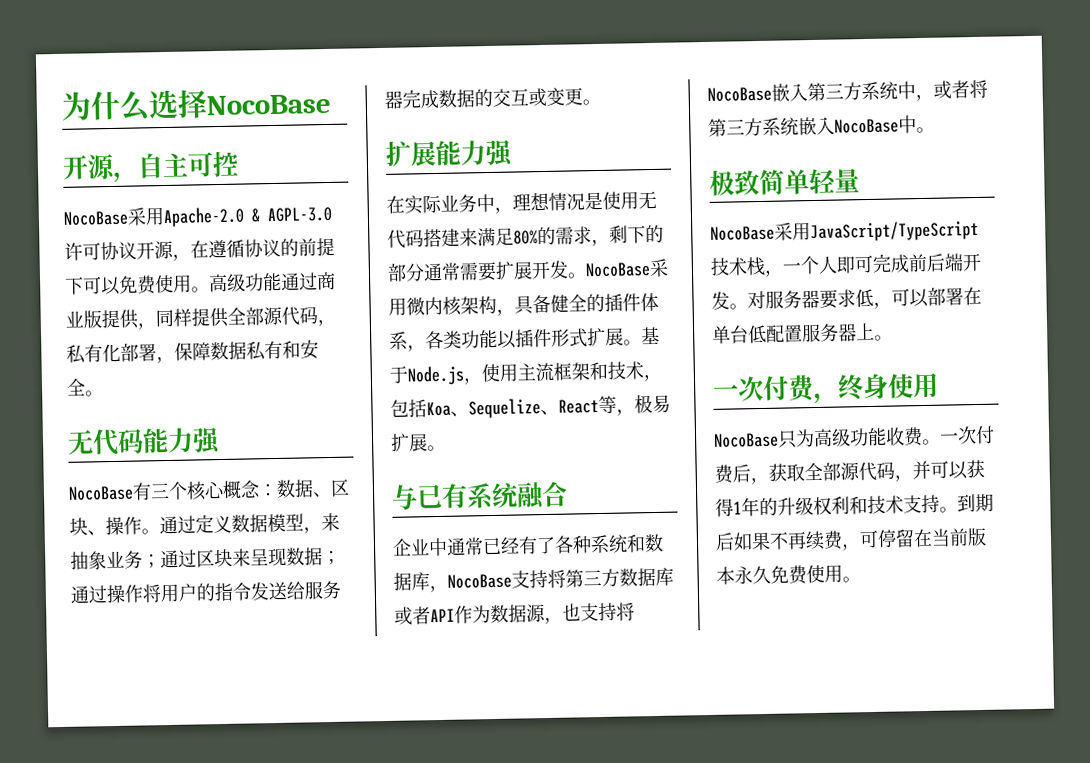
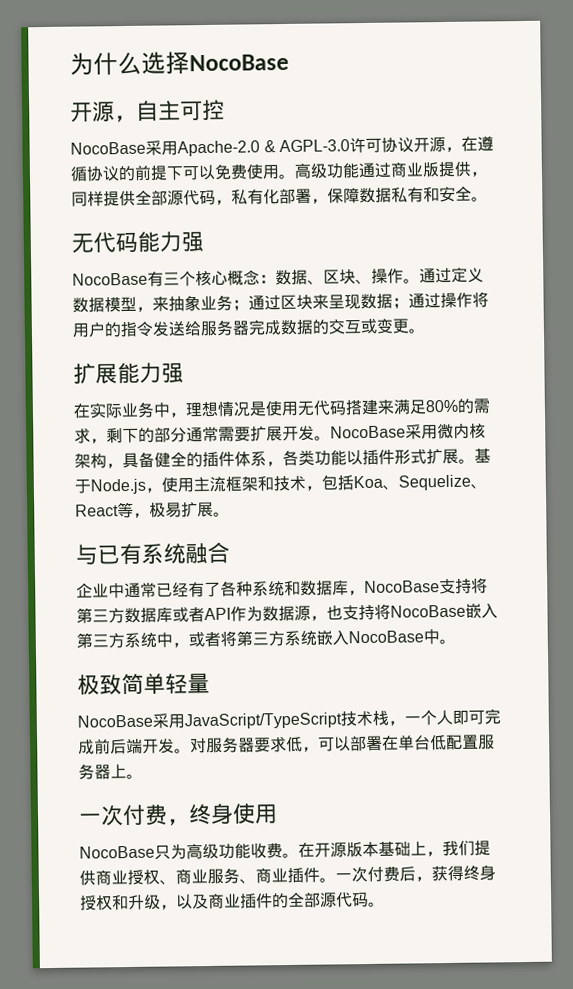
- 一次付费后，获取全部源代码，并可以获得1年的升级权利和技术支持。到期后如果不再续费，可停留在当前版本永久免费使用。
+ 在开源版本基础上，我们提供商业授权、商业服务、商业插件。一次付费后，获得终身授权和升级，以及商业插件的全部源代码。

